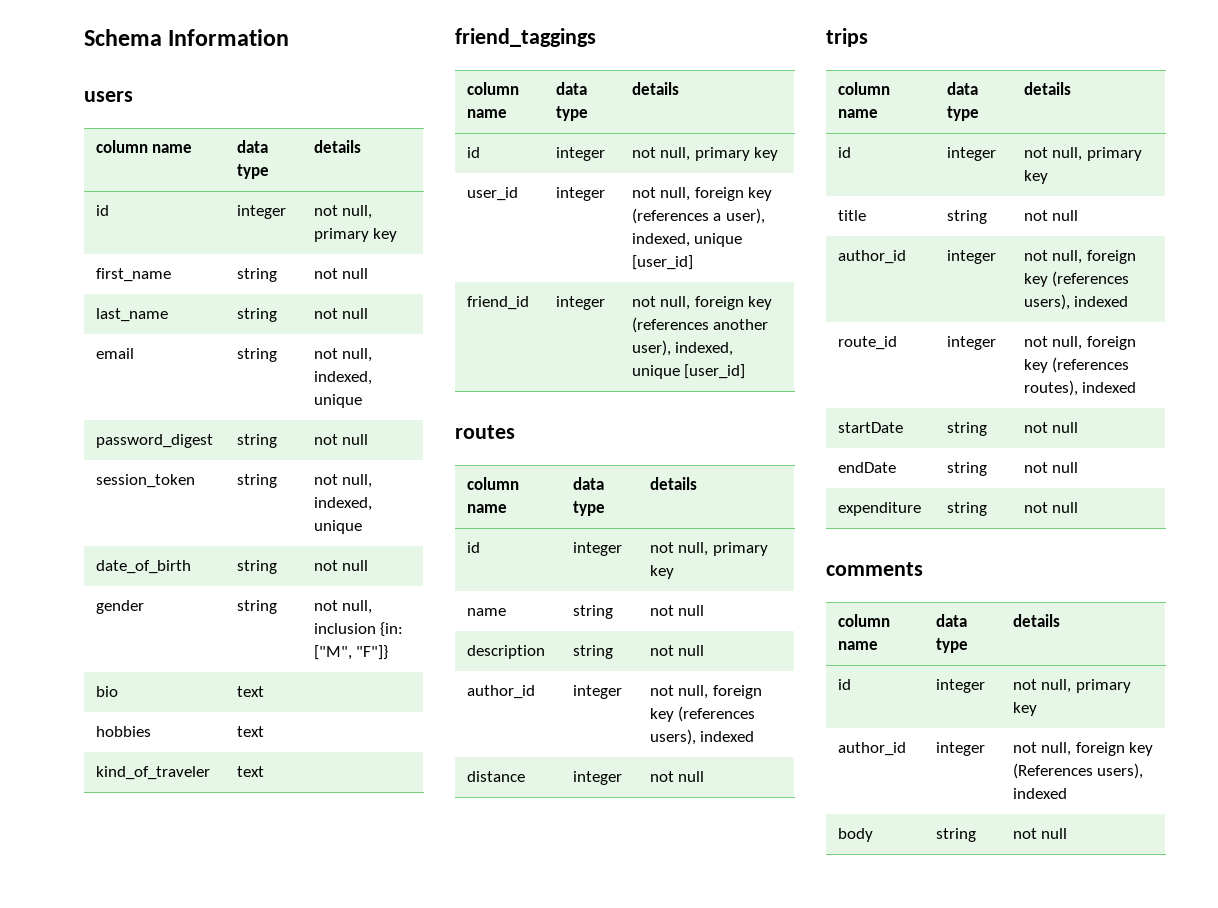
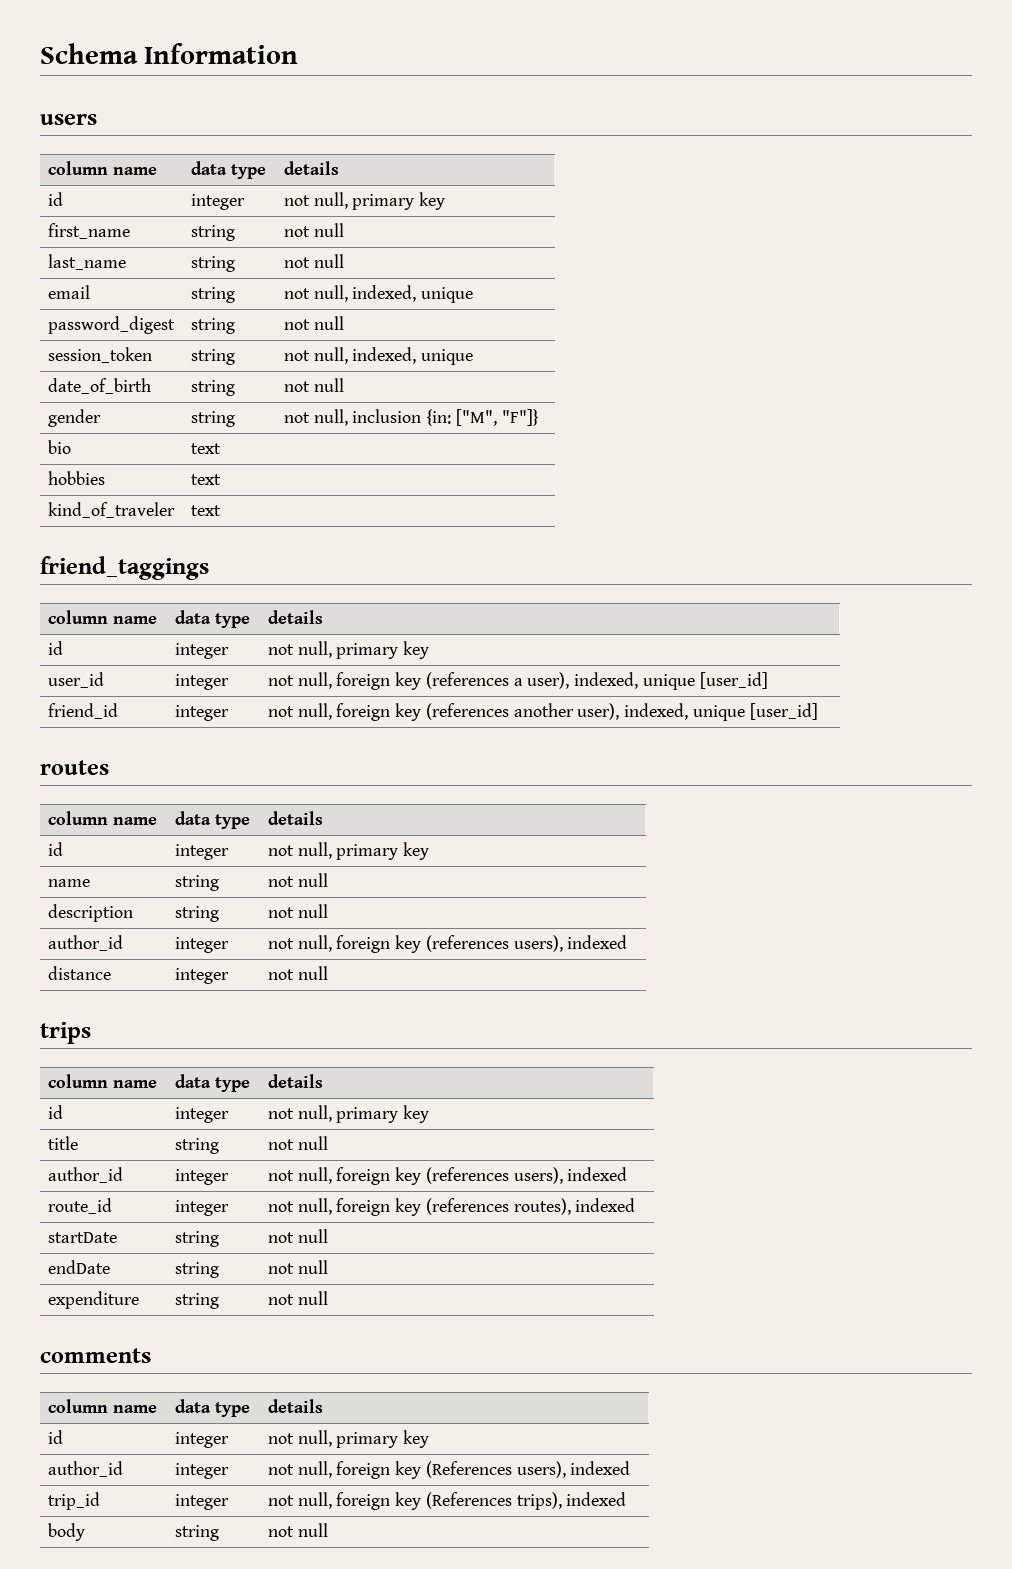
+ trip_id | integer | not null, foreign key (References trips), indexed

